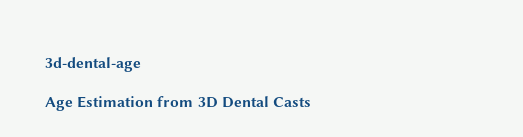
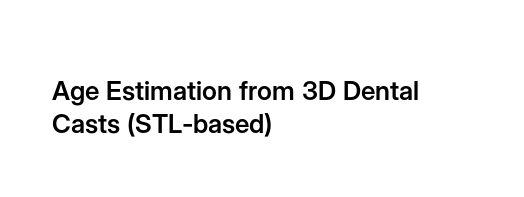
- 3d-dental-age
- Age Estimation from 3D Dental Casts
+ Age Estimation from 3D Dental Casts (STL-based)

